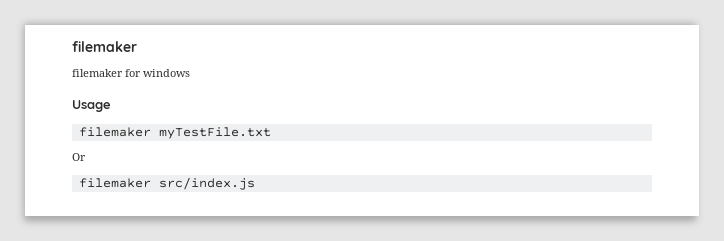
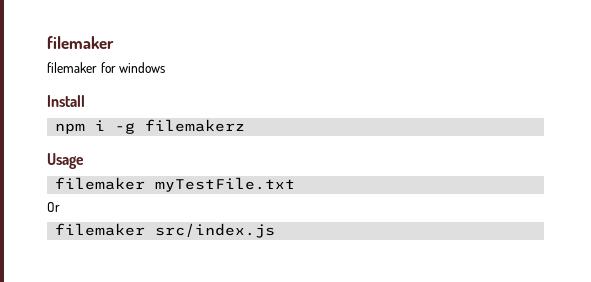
+ Install
+ npm i -g filemakerz

